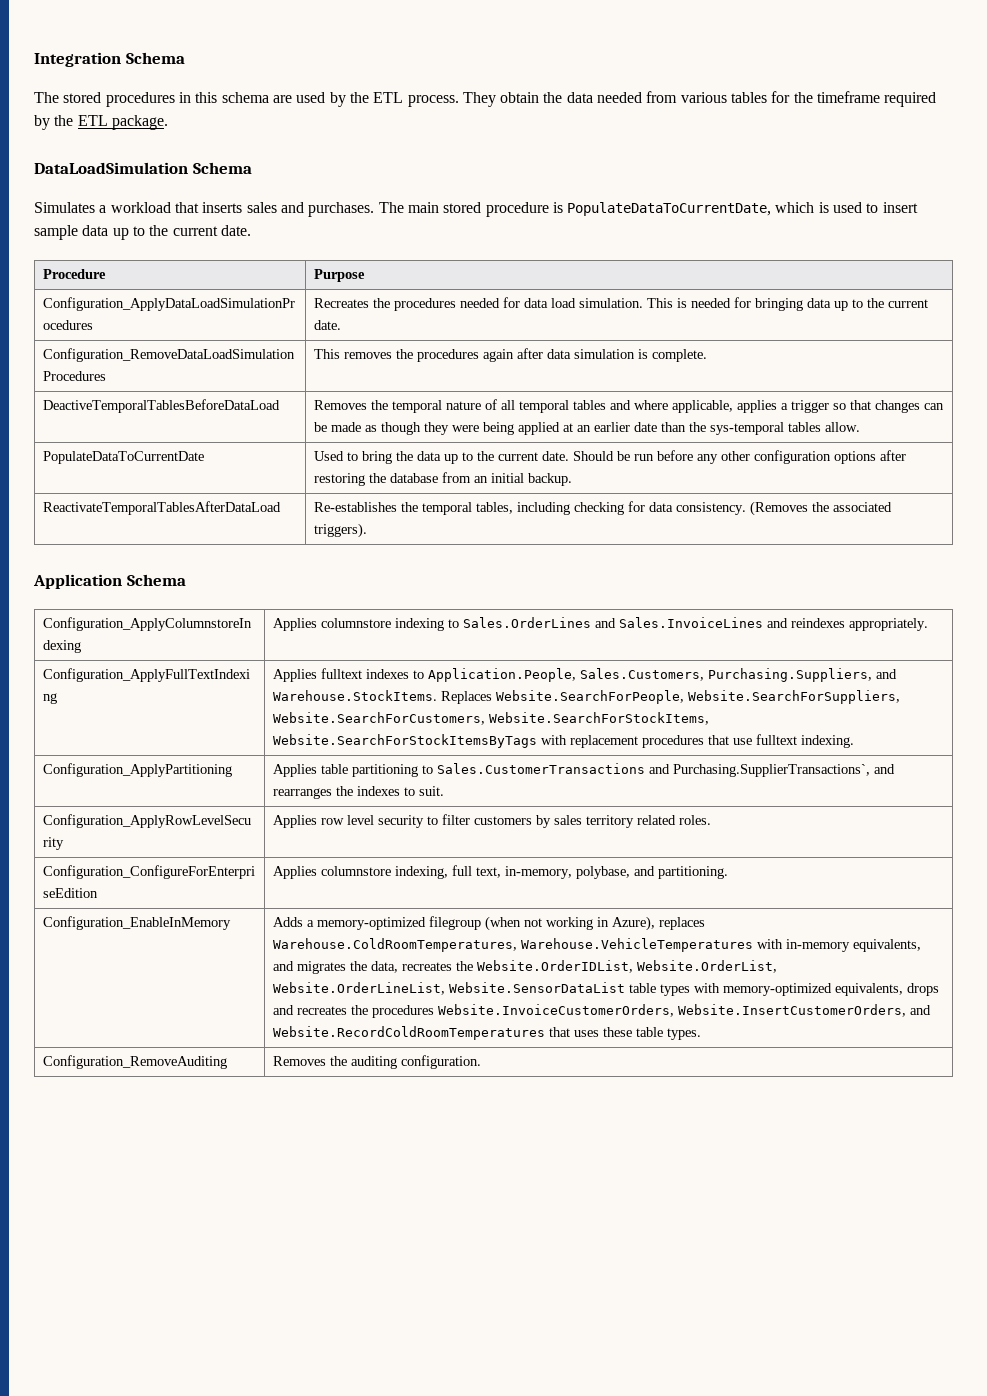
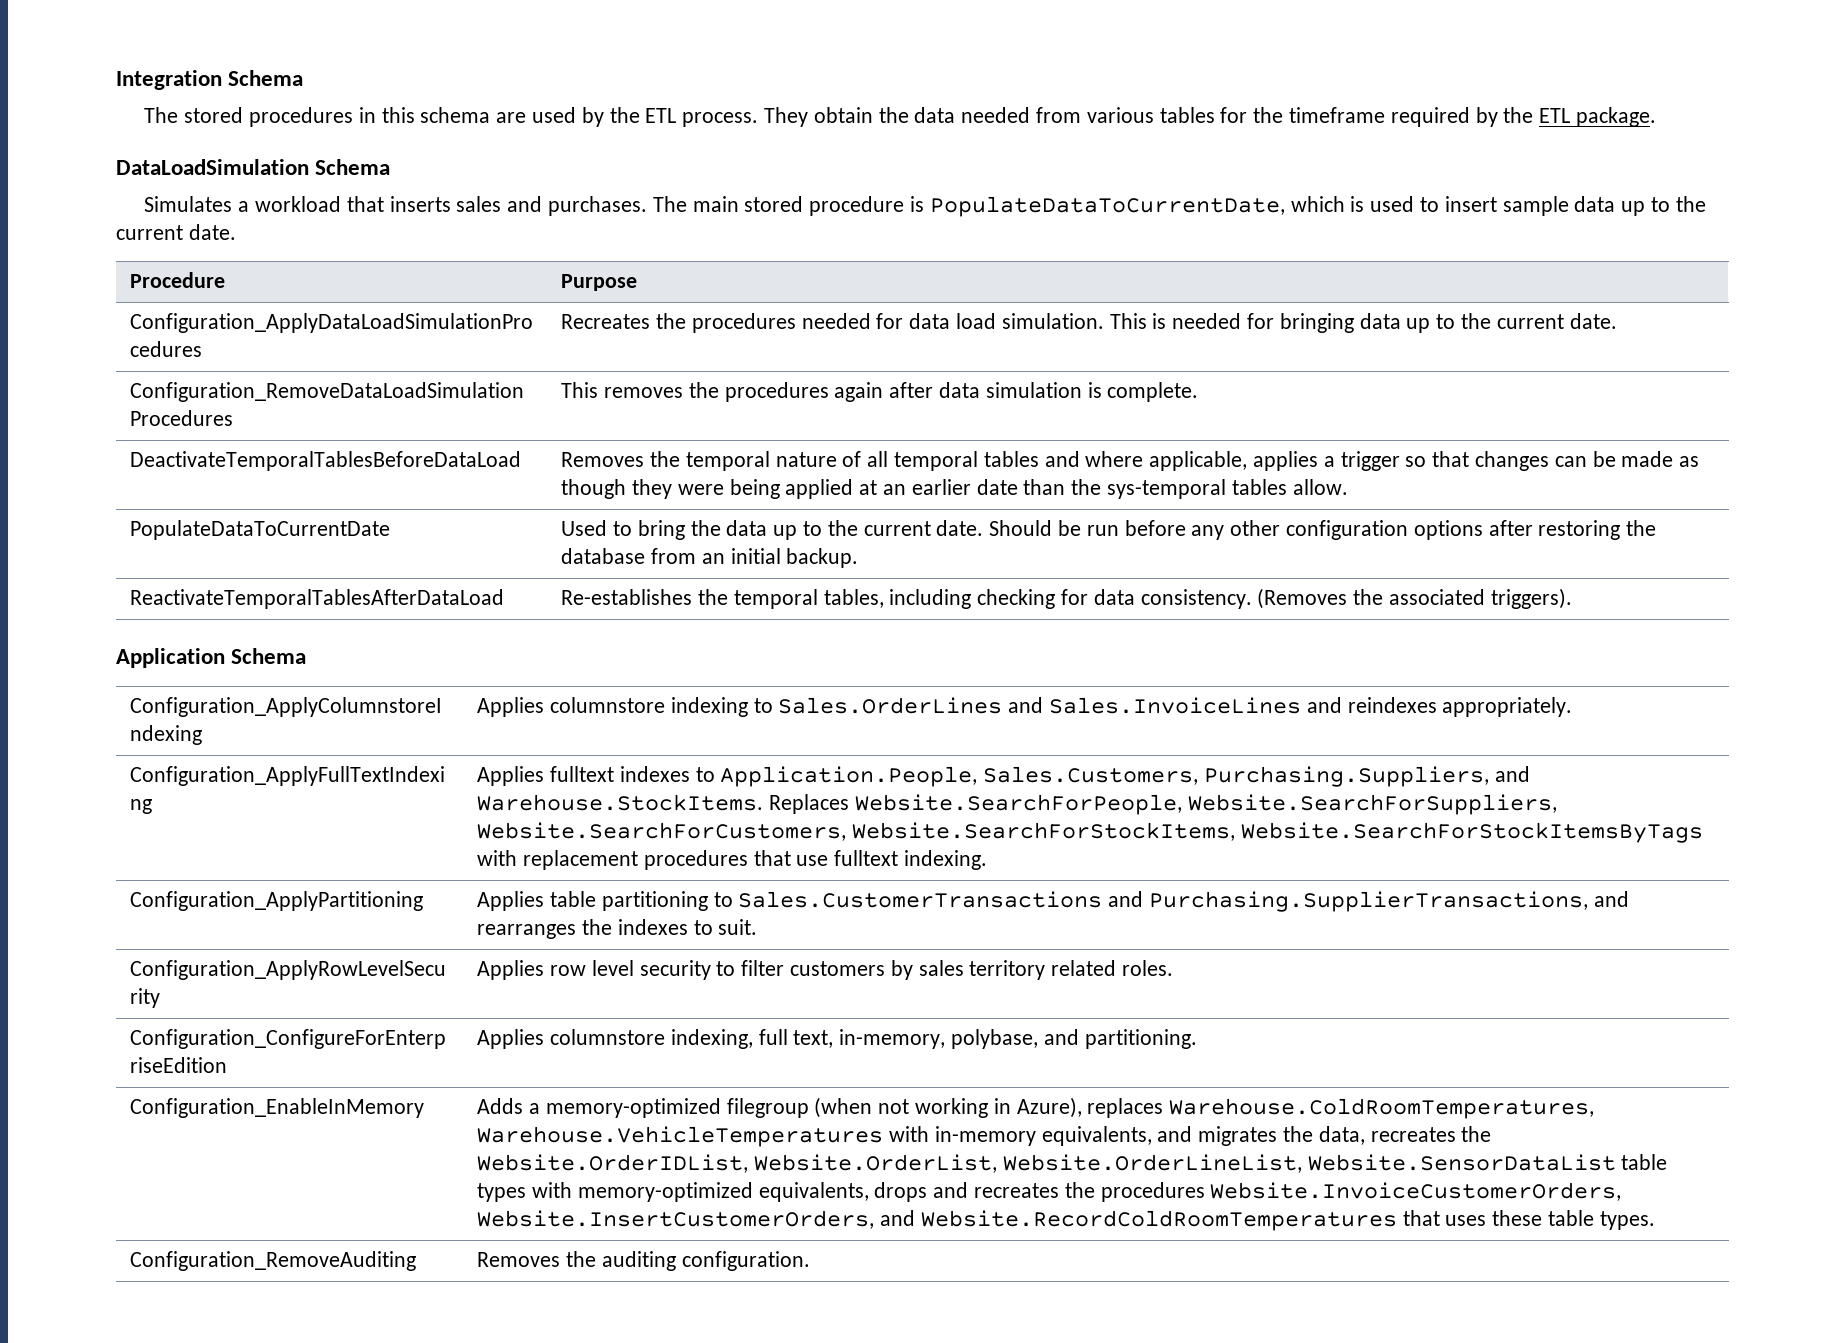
- DeactiveTemporalTablesBeforeDataLoad | Removes the temporal nature of all temporal tables and where applicable, applies a trigger so that changes can be made as though they were being applied at an earlier date than the sys-temporal tables allow.
+ DeactivateTemporalTablesBeforeDataLoad | Removes the temporal nature of all temporal tables and where applicable, applies a trigger so that changes can be made as though they were being applied at an earlier date than the sys-temporal tables allow.
- Configuration_ApplyPartitioning | Applies table partitioning to Sales.CustomerTransactions and Purchasing.SupplierTransactions`, and rearranges the indexes to suit.
+ Configuration_ApplyPartitioning | Applies table partitioning to Sales.CustomerTransactions and Purchasing.SupplierTransactions, and rearranges the indexes to suit.

